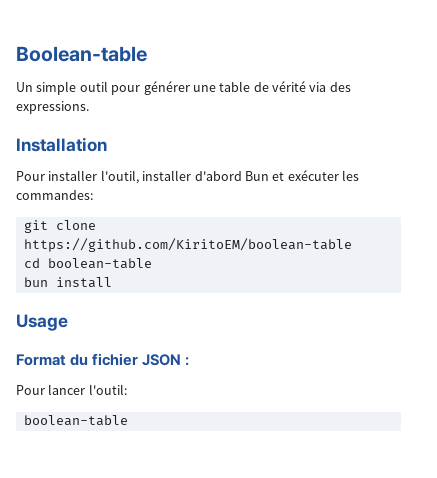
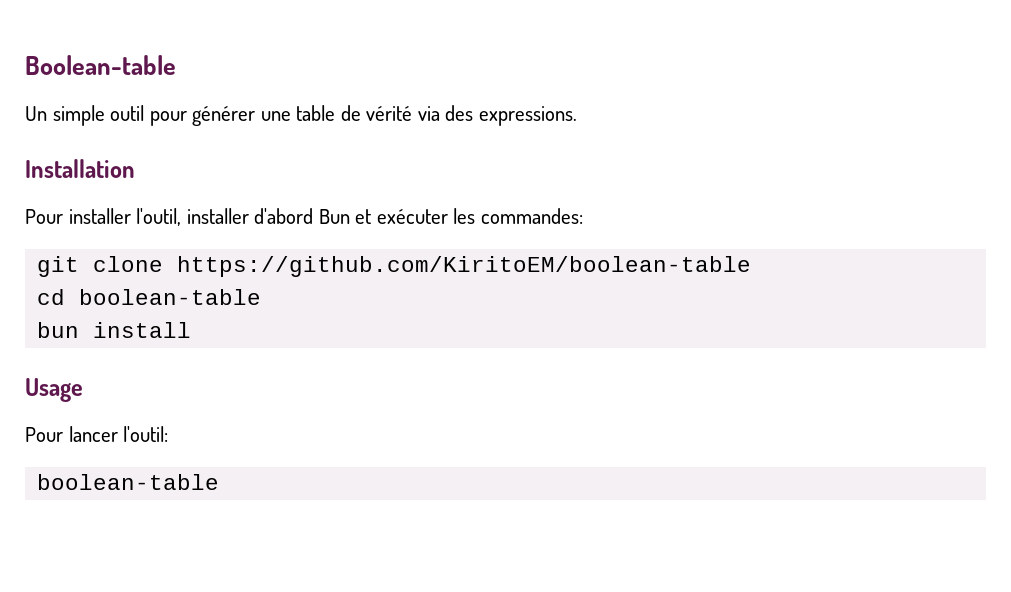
- Format du fichier JSON :

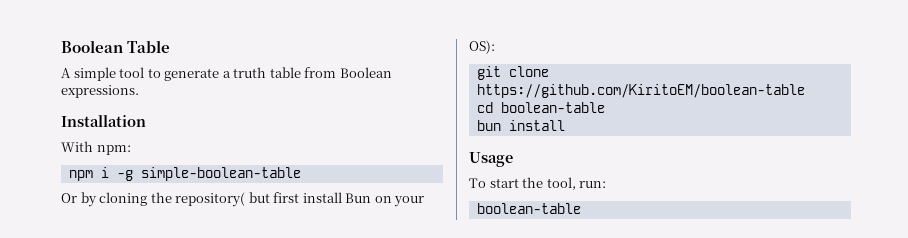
- Boolean-table
- Un simple outil pour générer une table de vérité via des expressions.
+ Boolean Table
+ A simple tool to generate a truth table from Boolean expressions.
  Installation
- Pour installer l'outil, installer d'abord Bun et exécuter les commandes:
+ With npm:
+ npm i -g simple-boolean-table
+ Or by cloning the repository( but first install Bun on your OS):
- Pour lancer l'outil:
+ To start the tool, run:

